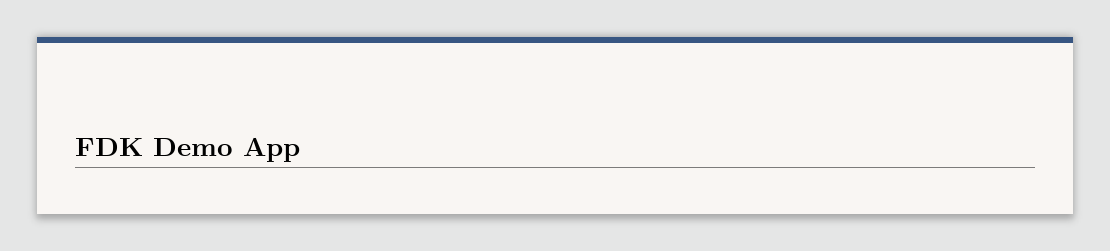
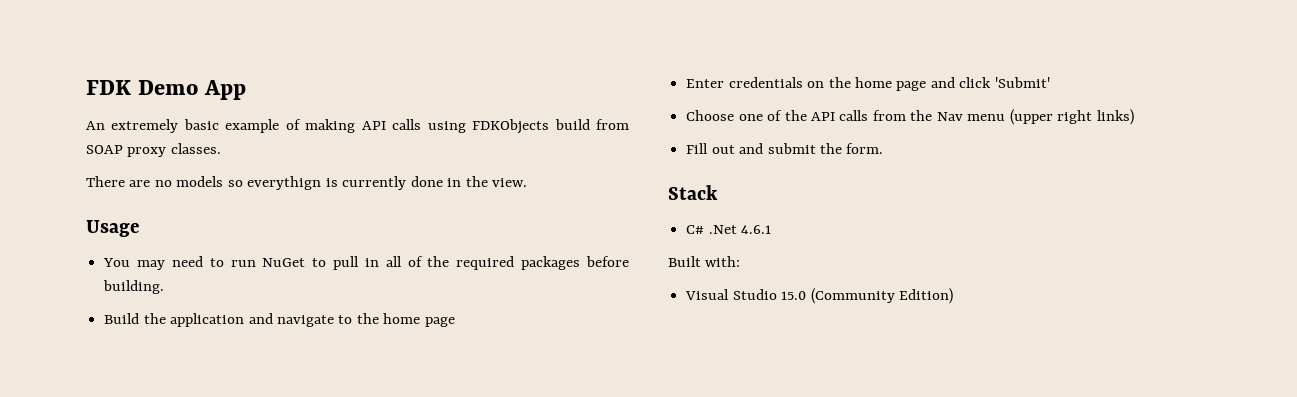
+ An extremely basic example of making API calls using FDKObjects build from SOAP proxy classes.
+ There are no models so everythign is currently done in the view.
+ Usage
+ You may need to run NuGet to pull in all of the required packages before building.
+ Build the application and navigate to the home page
+ Enter credentials on the home page and click 'Submit'
+ Choose one of the API calls from the Nav menu (upper right links)
+ Fill out and submit the form.
+ Stack
+ C# .Net 4.6.1
+ Built with:
+ Visual Studio 15.0 (Community Edition)

